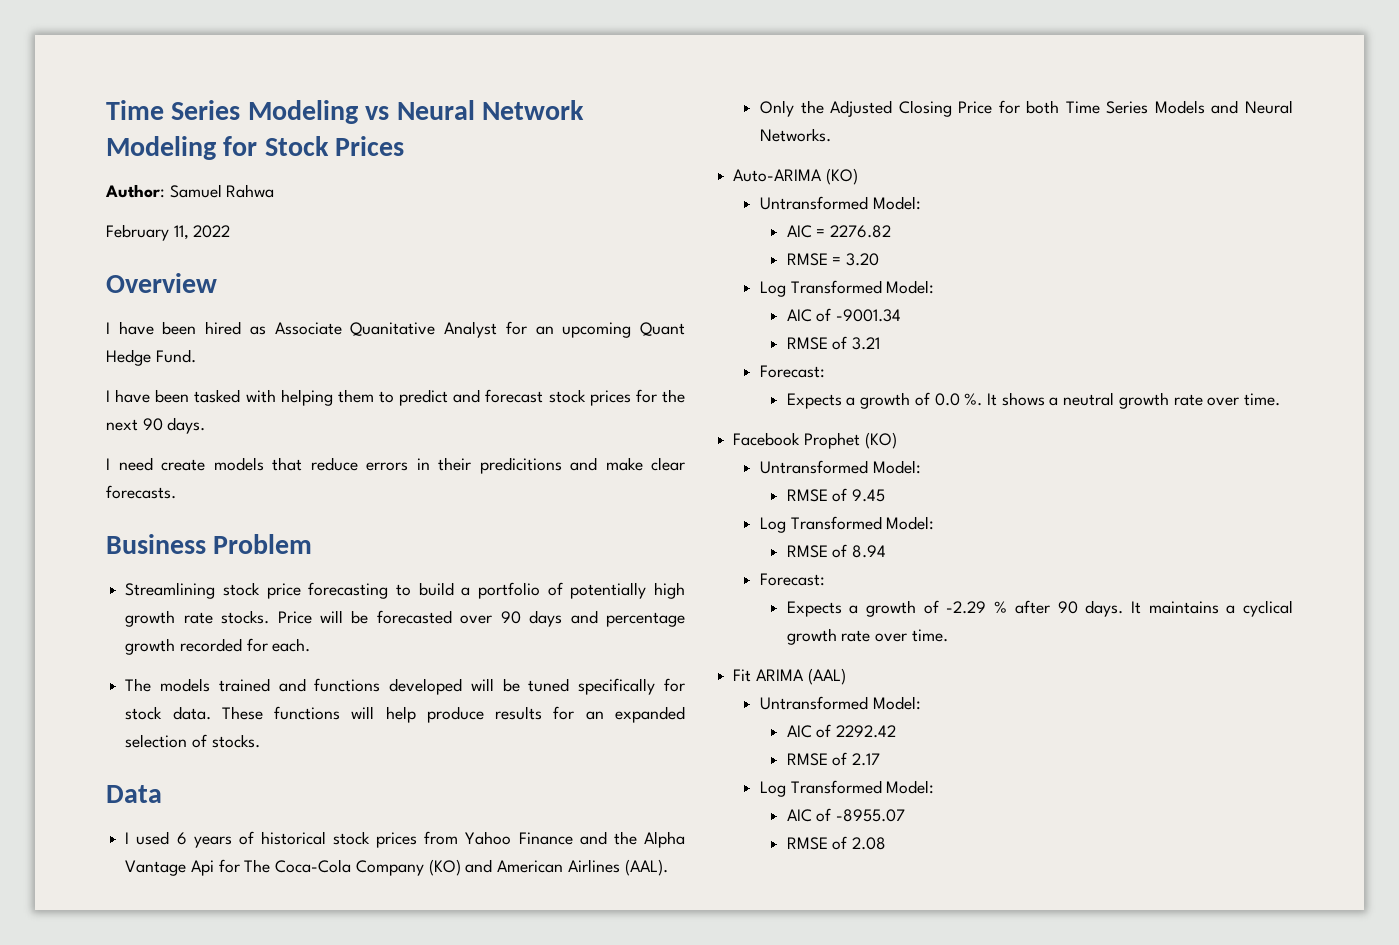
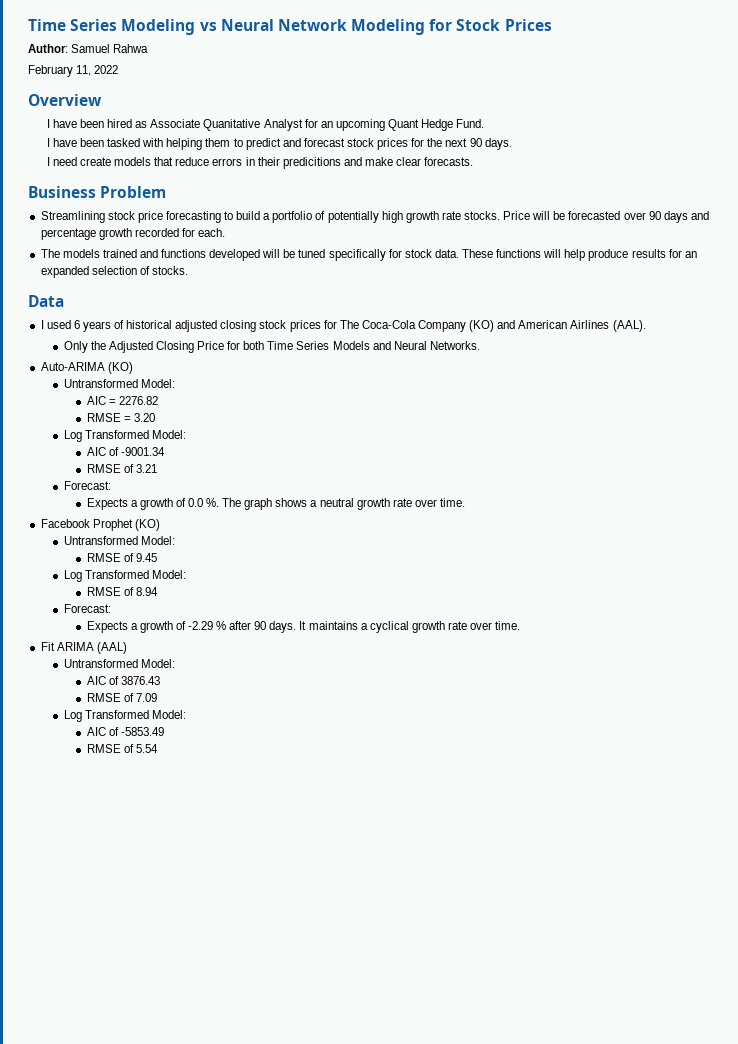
- I used 6 years of historical stock prices from Yahoo Finance and the Alpha Vantage Api for The Coca-Cola Company (KO) and American Airlines (AAL).
+ I used 6 years of historical adjusted closing stock prices for The Coca-Cola Company (KO) and American Airlines (AAL).
- It shows a neutral growth rate over time.
+ The graph shows a neutral growth rate over time.
- AIC of 2292.42
- RMSE of 2.17
+ AIC of 3876.43
+ RMSE of 7.09
  Log Transformed Model:
- AIC of -8955.07
- RMSE of 2.08
+ AIC of -5853.49
+ RMSE of 5.54

